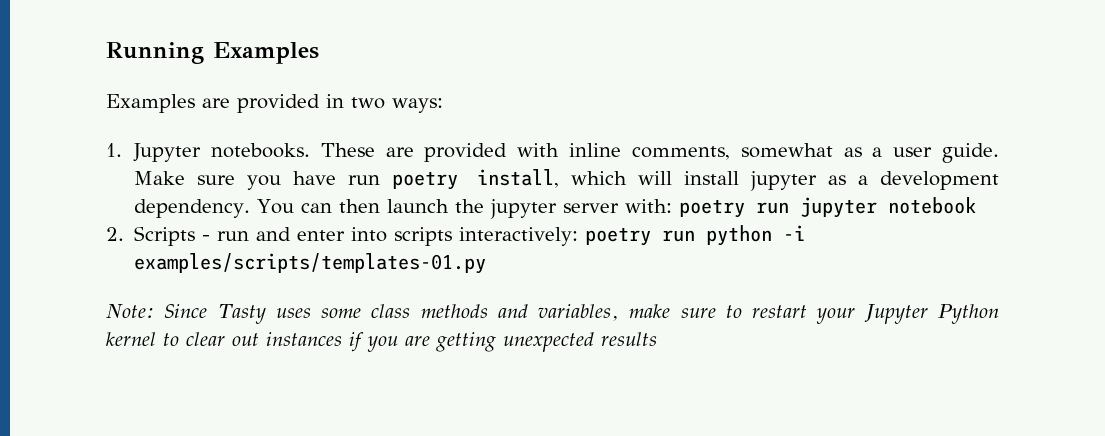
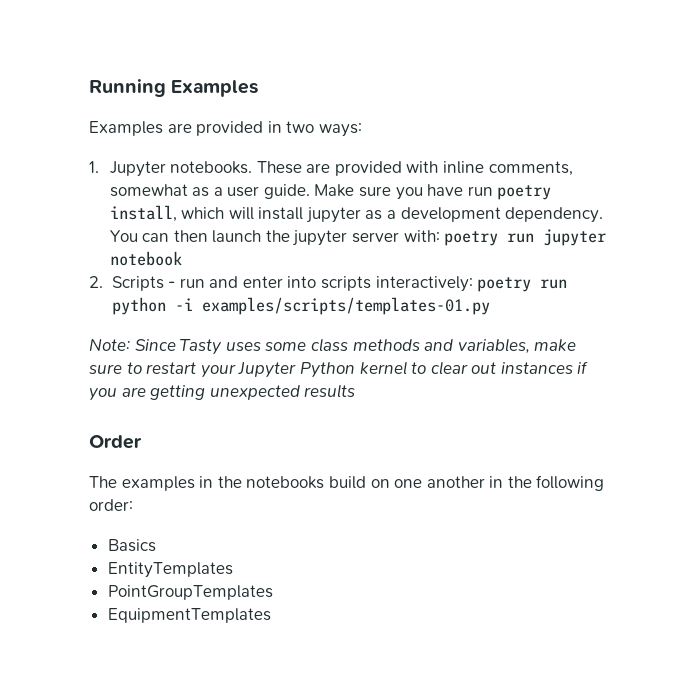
+ Order
+ The examples in the notebooks build on one another in the following order:
+ Basics
+ EntityTemplates
+ PointGroupTemplates
+ EquipmentTemplates

